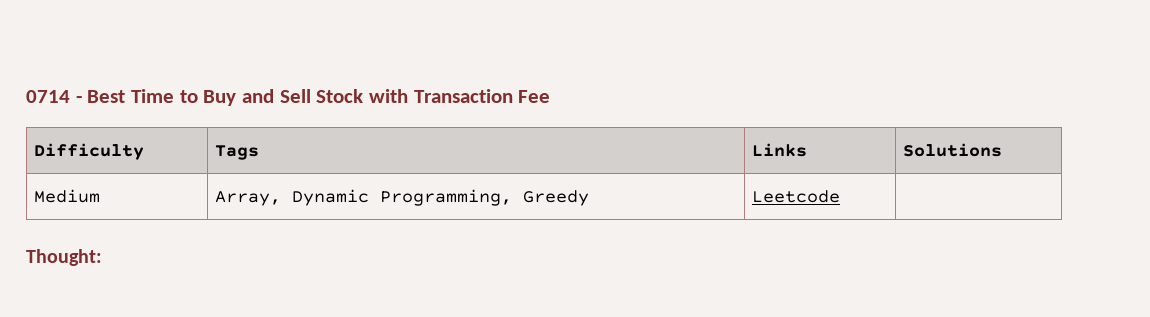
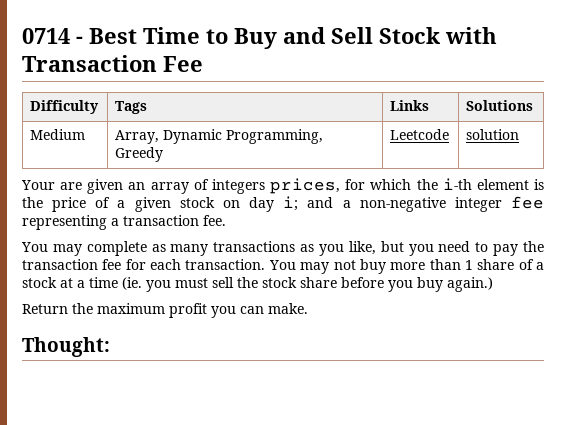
- Medium | Array, Dynamic Programming, Greedy | Leetcode |
+ Medium | Array, Dynamic Programming, Greedy | Leetcode | solution
+ Your are given an array of integers prices, for which the i-th element is the price of a given stock on day i; and a non-negative integer fee representing a transaction fee.
+ You may complete as many transactions as you like, but you need to pay the transaction fee for each transaction. You may not buy more than 1 share of a stock at a time (ie. you must sell the stock share before you buy again.)
+ Return the maximum profit you can make.

